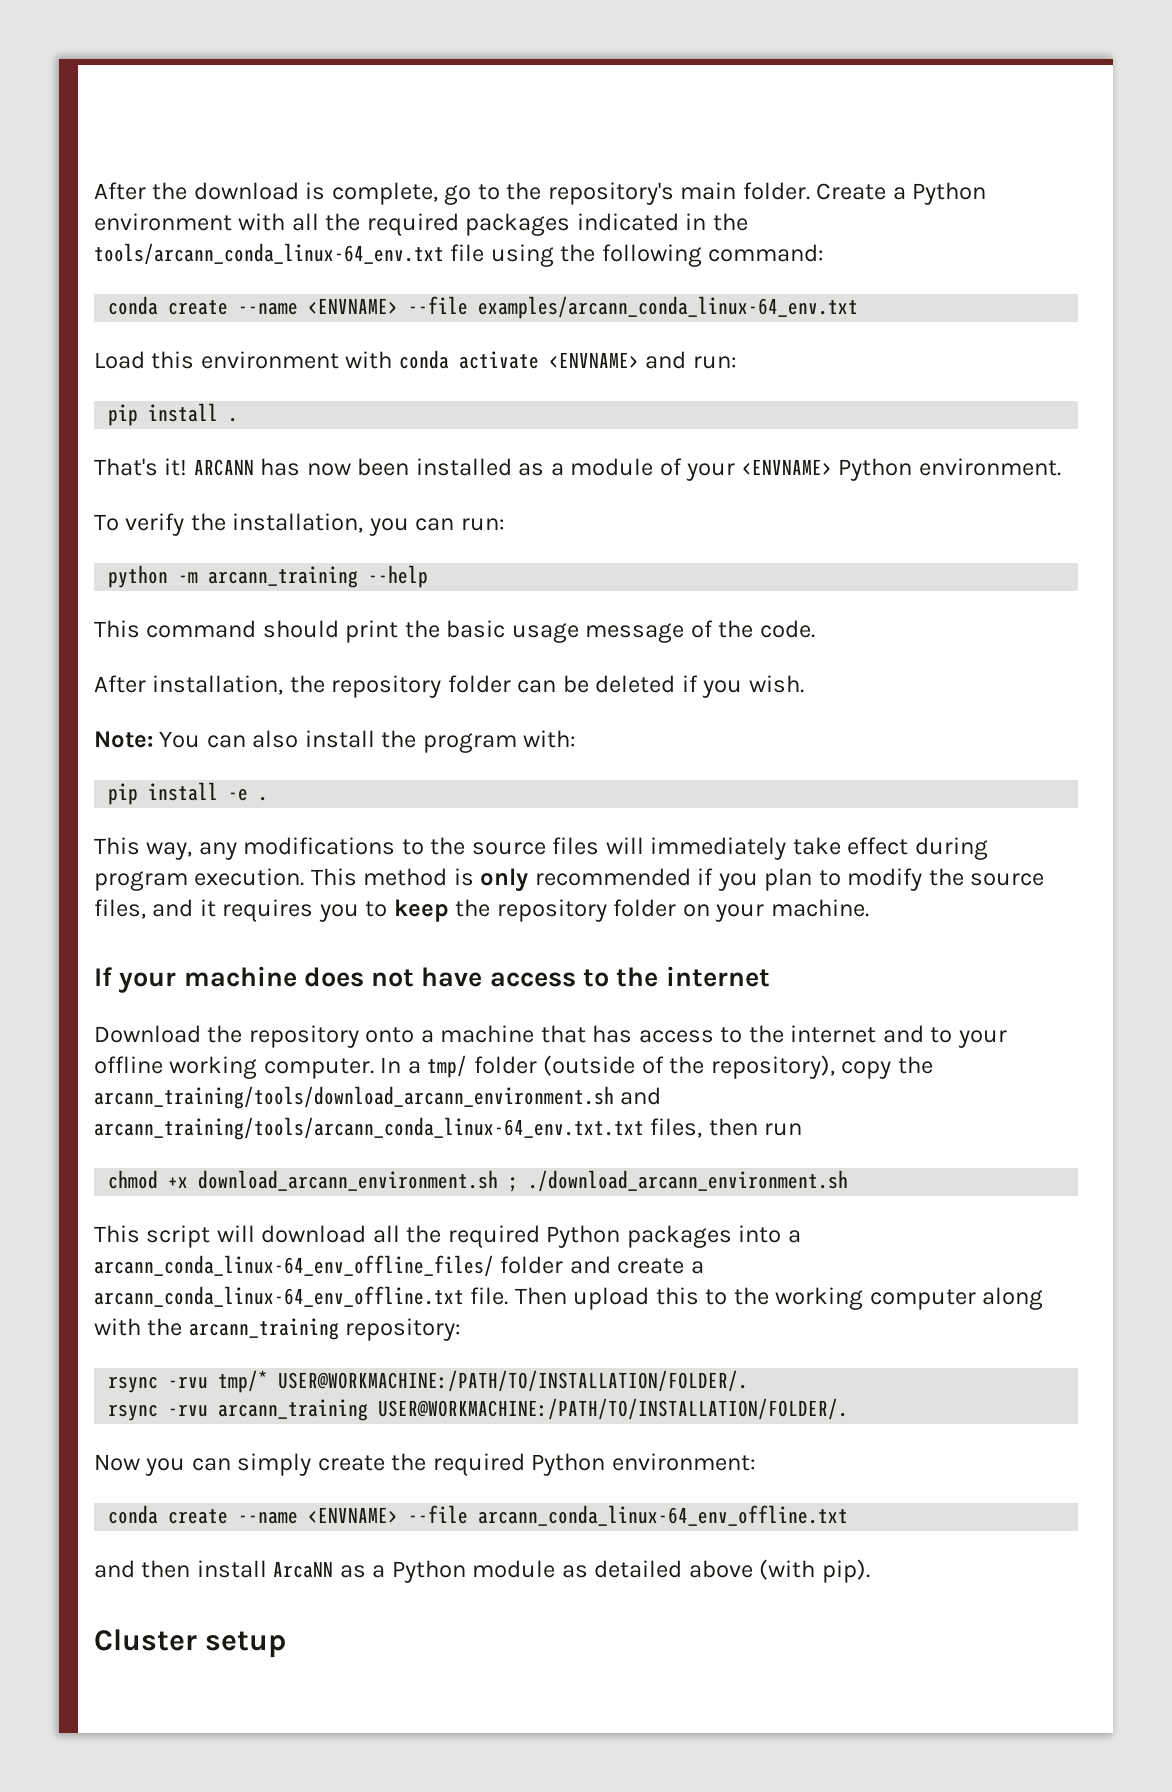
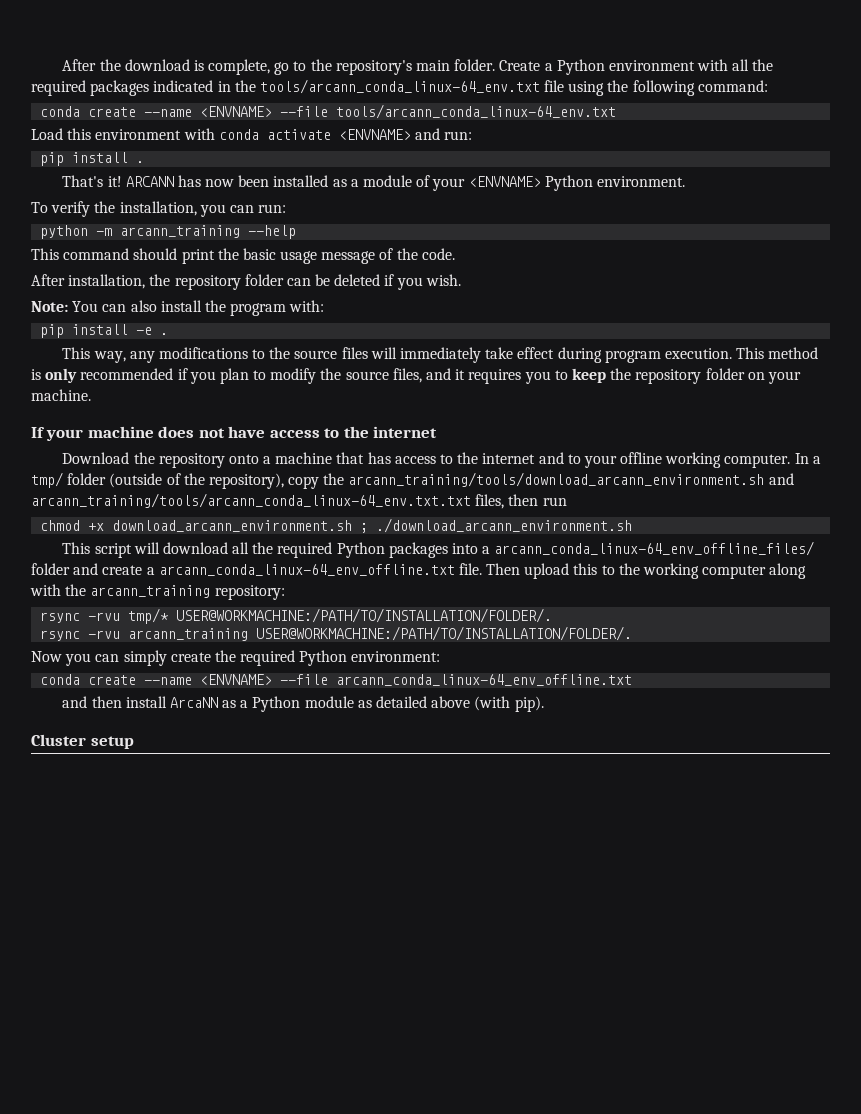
- conda create --name <ENVNAME> --file examples/arcann_conda_linux-64_env.txt
+ conda create --name <ENVNAME> --file tools/arcann_conda_linux-64_env.txt

